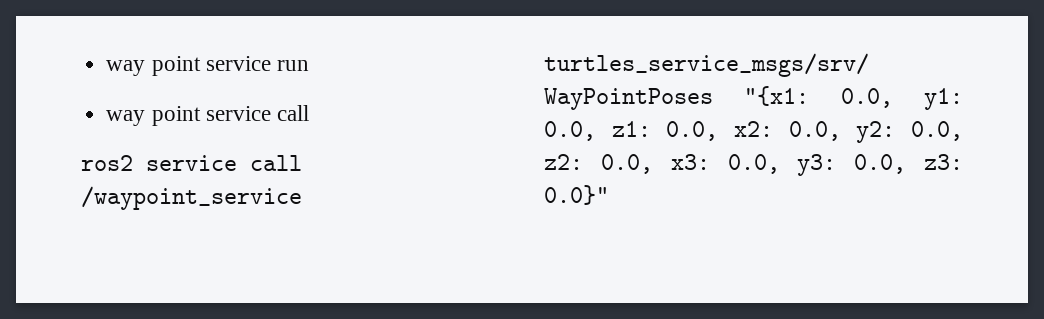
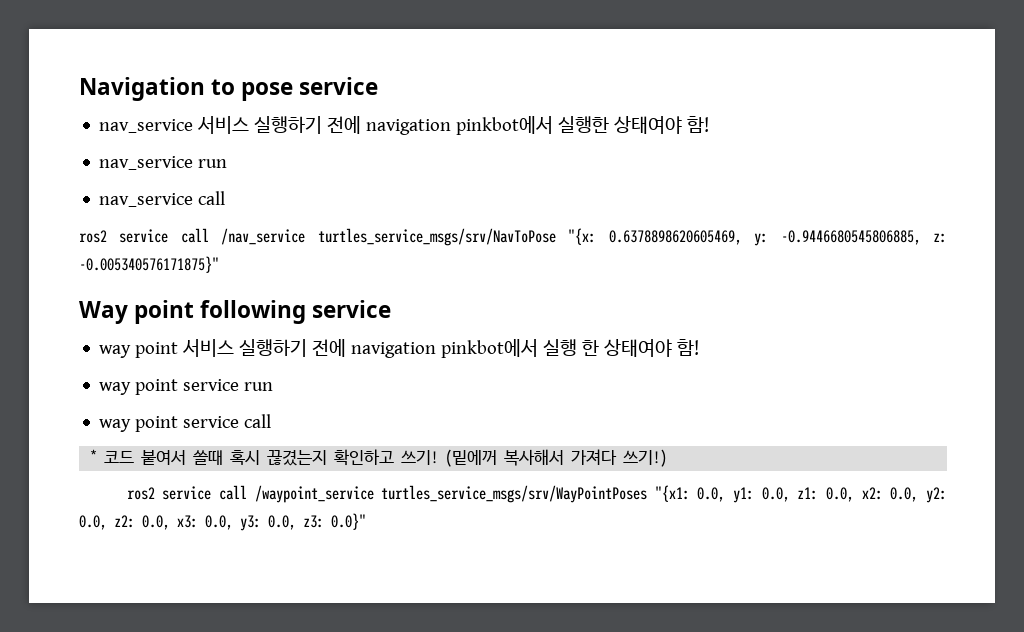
+ Navigation to pose service
+ nav_service 서비스 실행하기 전에 navigation pinkbot에서 실행한 상태여야 함!
+ nav_service run
+ nav_service call
+ ros2 service call /nav_service turtles_service_msgs/srv/NavToPose "{x: 0.6378898620605469, y: -0.9446680545806885, z: -0.005340576171875}"
+ Way point following service
+ way point 서비스 실행하기 전에 navigation pinkbot에서 실행 한 상태여야 함!
+ * 코드 붙여서 쓸때 혹시 끊겼는지 확인하고 쓰기! (밑에꺼 복사해서 가져다 쓰기!)

